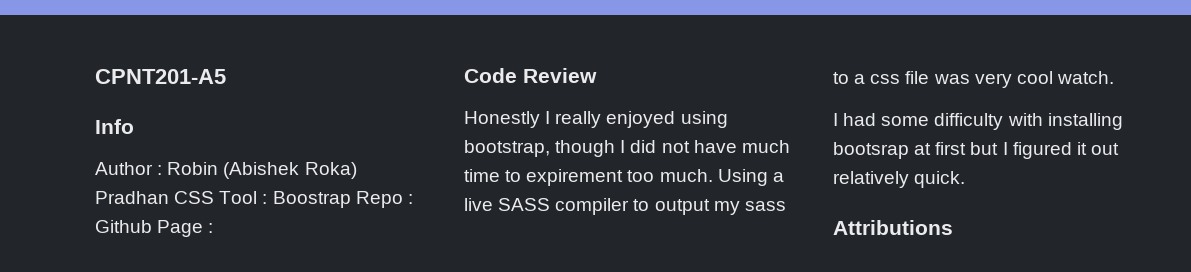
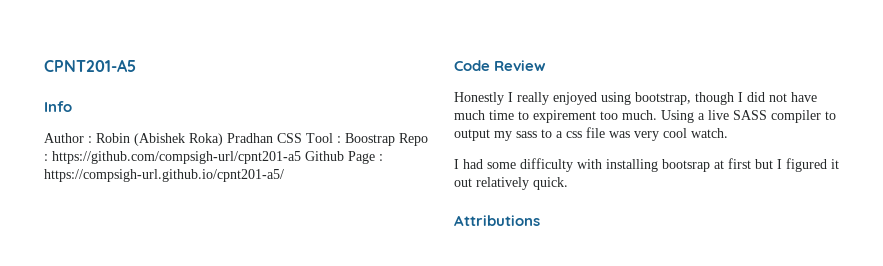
- Author : Robin (Abishek Roka) Pradhan CSS Tool : Boostrap Repo : Github Page :
+ Author : Robin (Abishek Roka) Pradhan CSS Tool : Boostrap Repo : https://github.com/compsigh-url/cpnt201-a5 Github Page : https://compsigh-url.github.io/cpnt201-a5/

